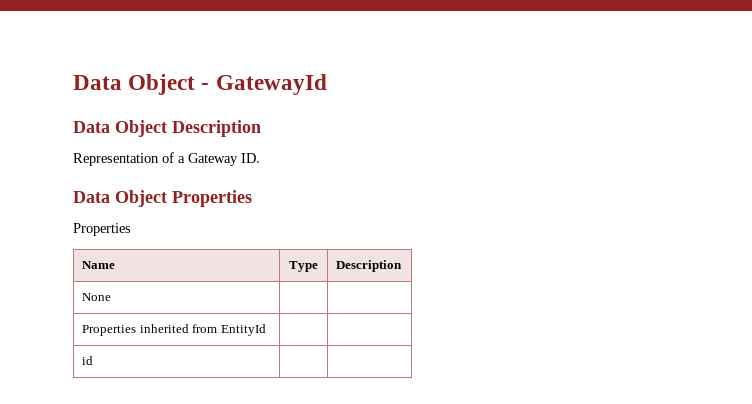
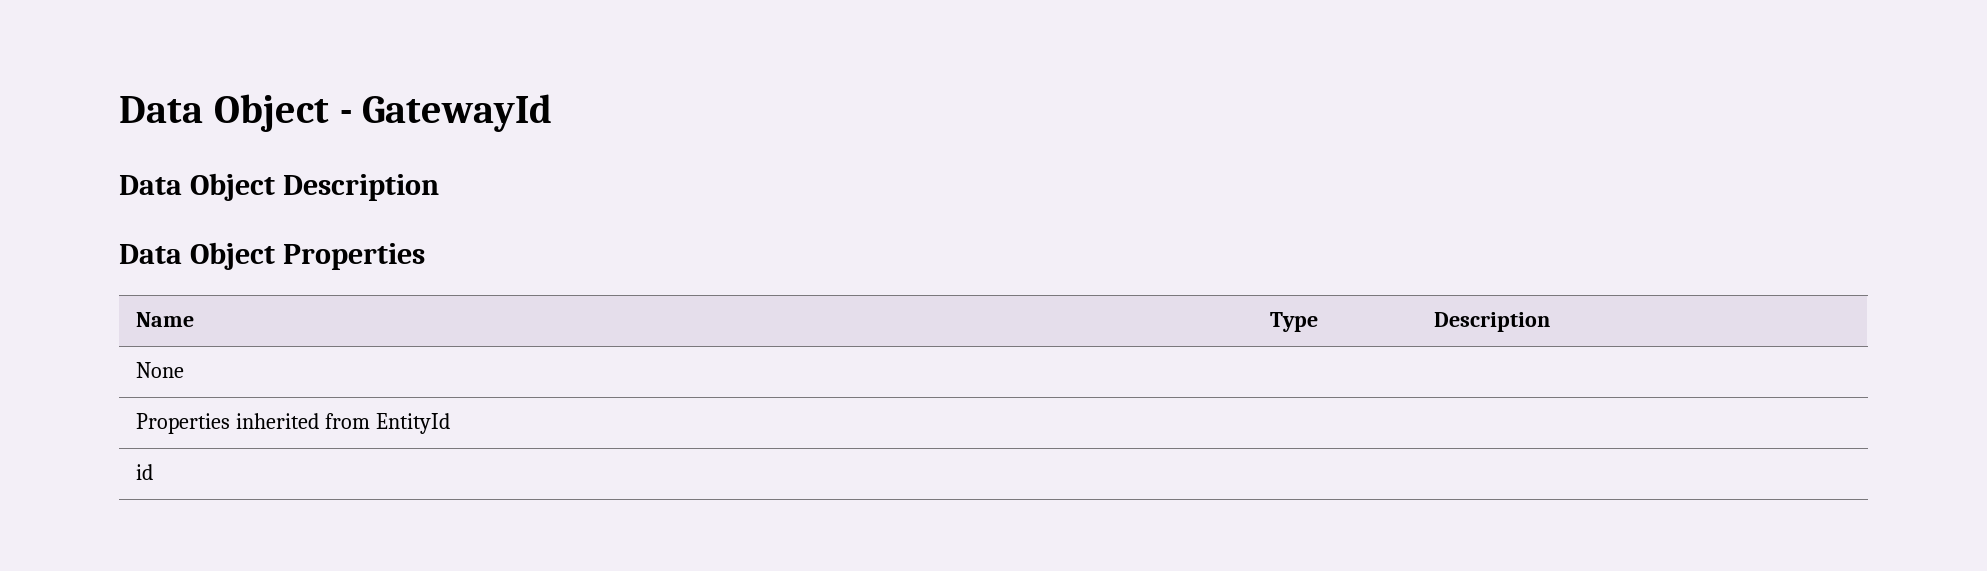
- Representation of a Gateway ID.
  Data Object Properties
- Properties

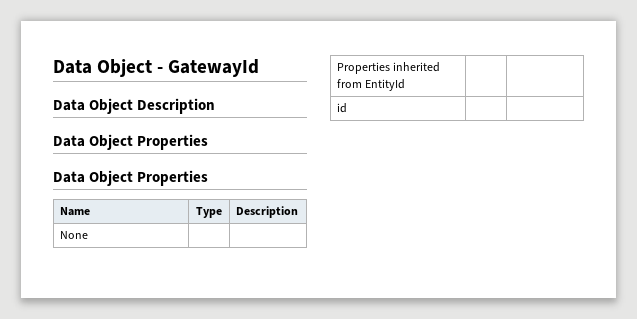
  Data Object Description
+ Data Object Properties

